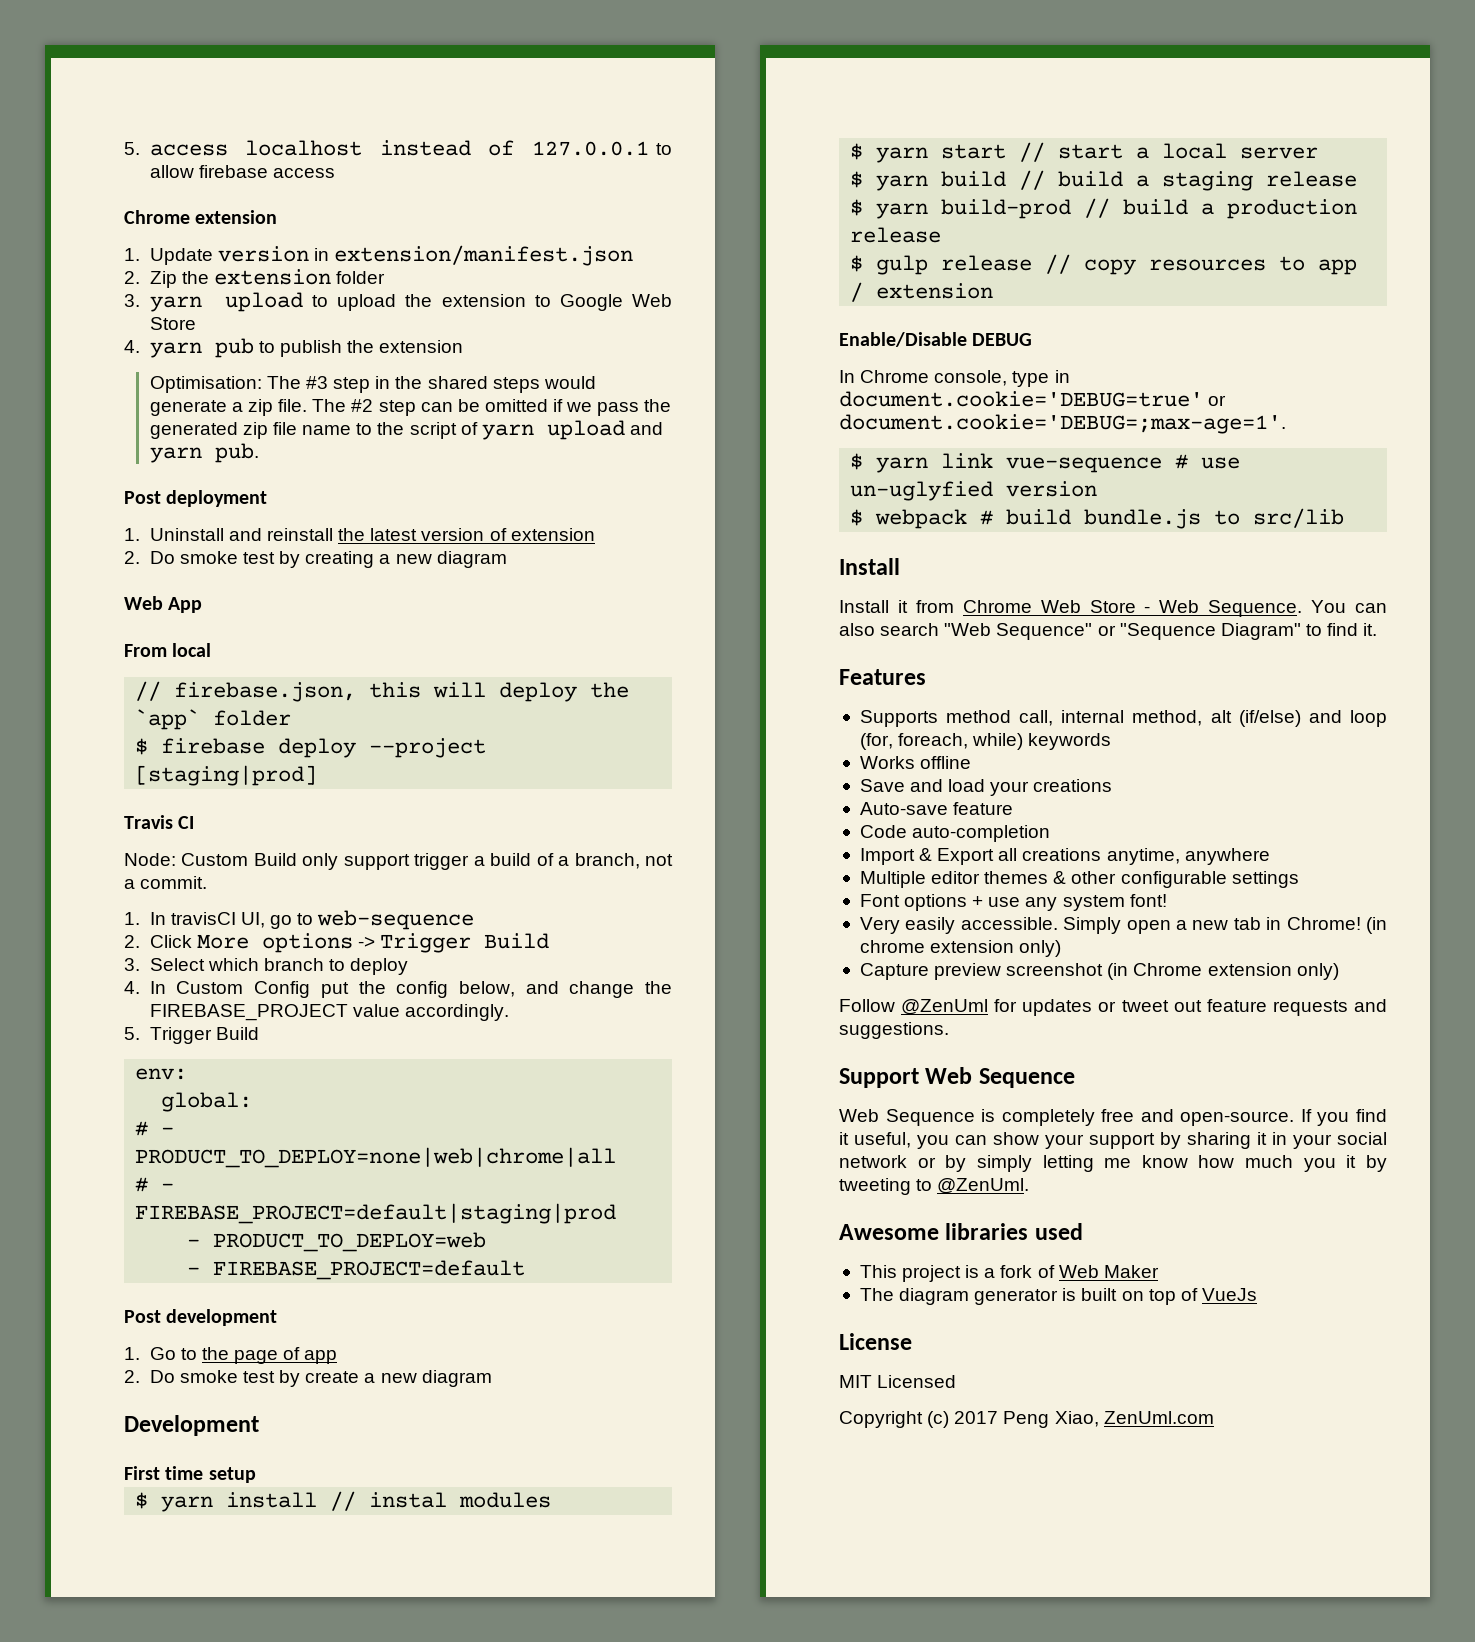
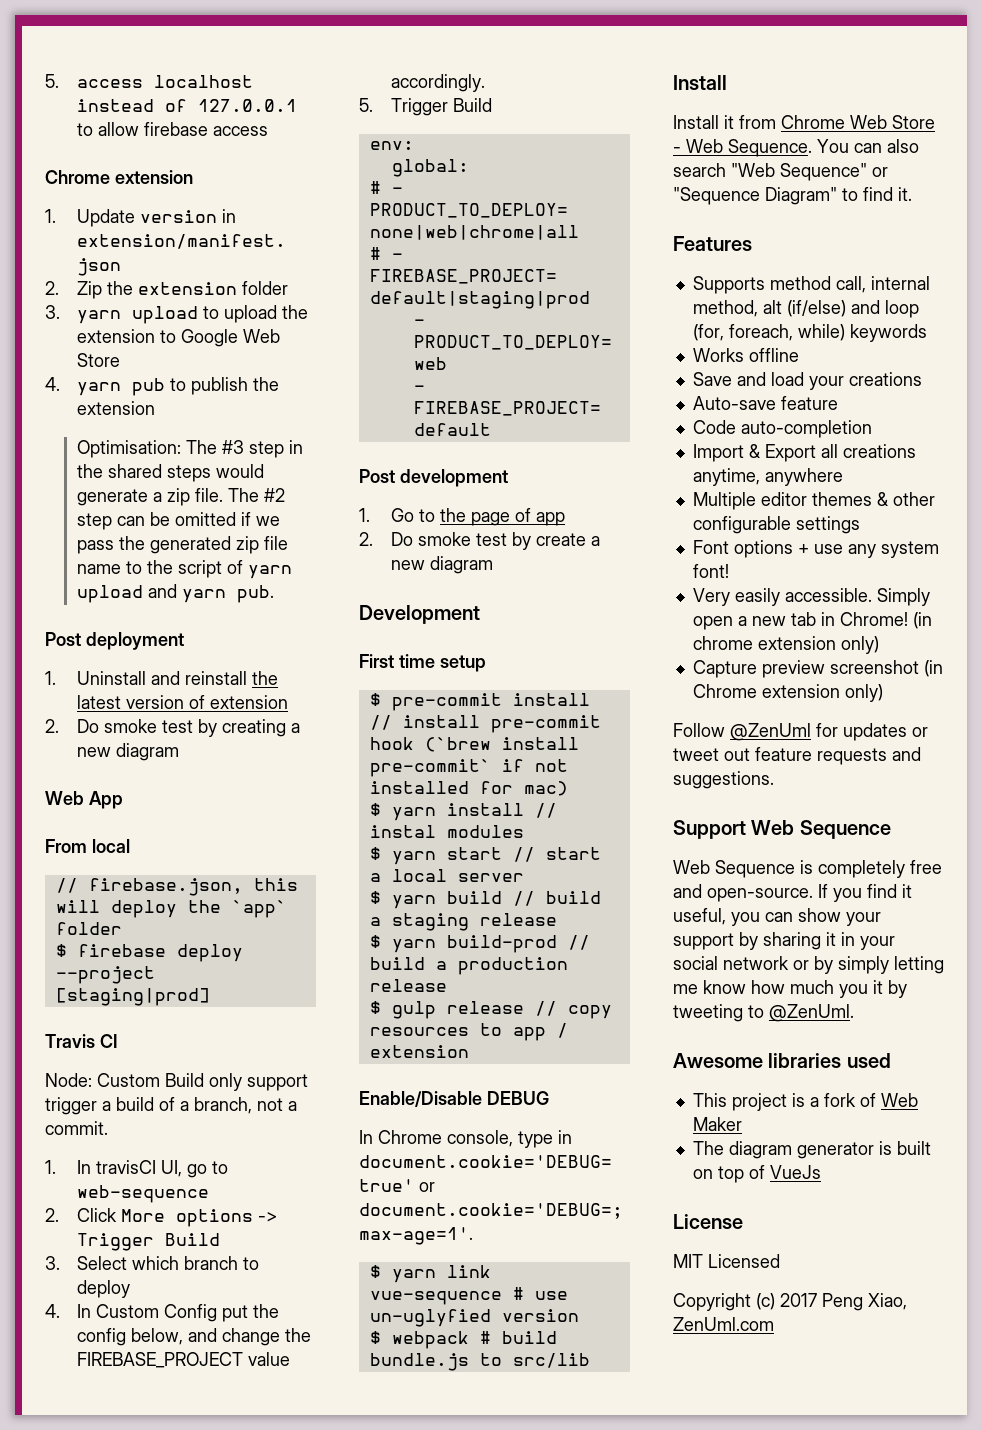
+ $ pre-commit install // install pre-commit hook (`brew install pre-commit` if not installed for mac)

